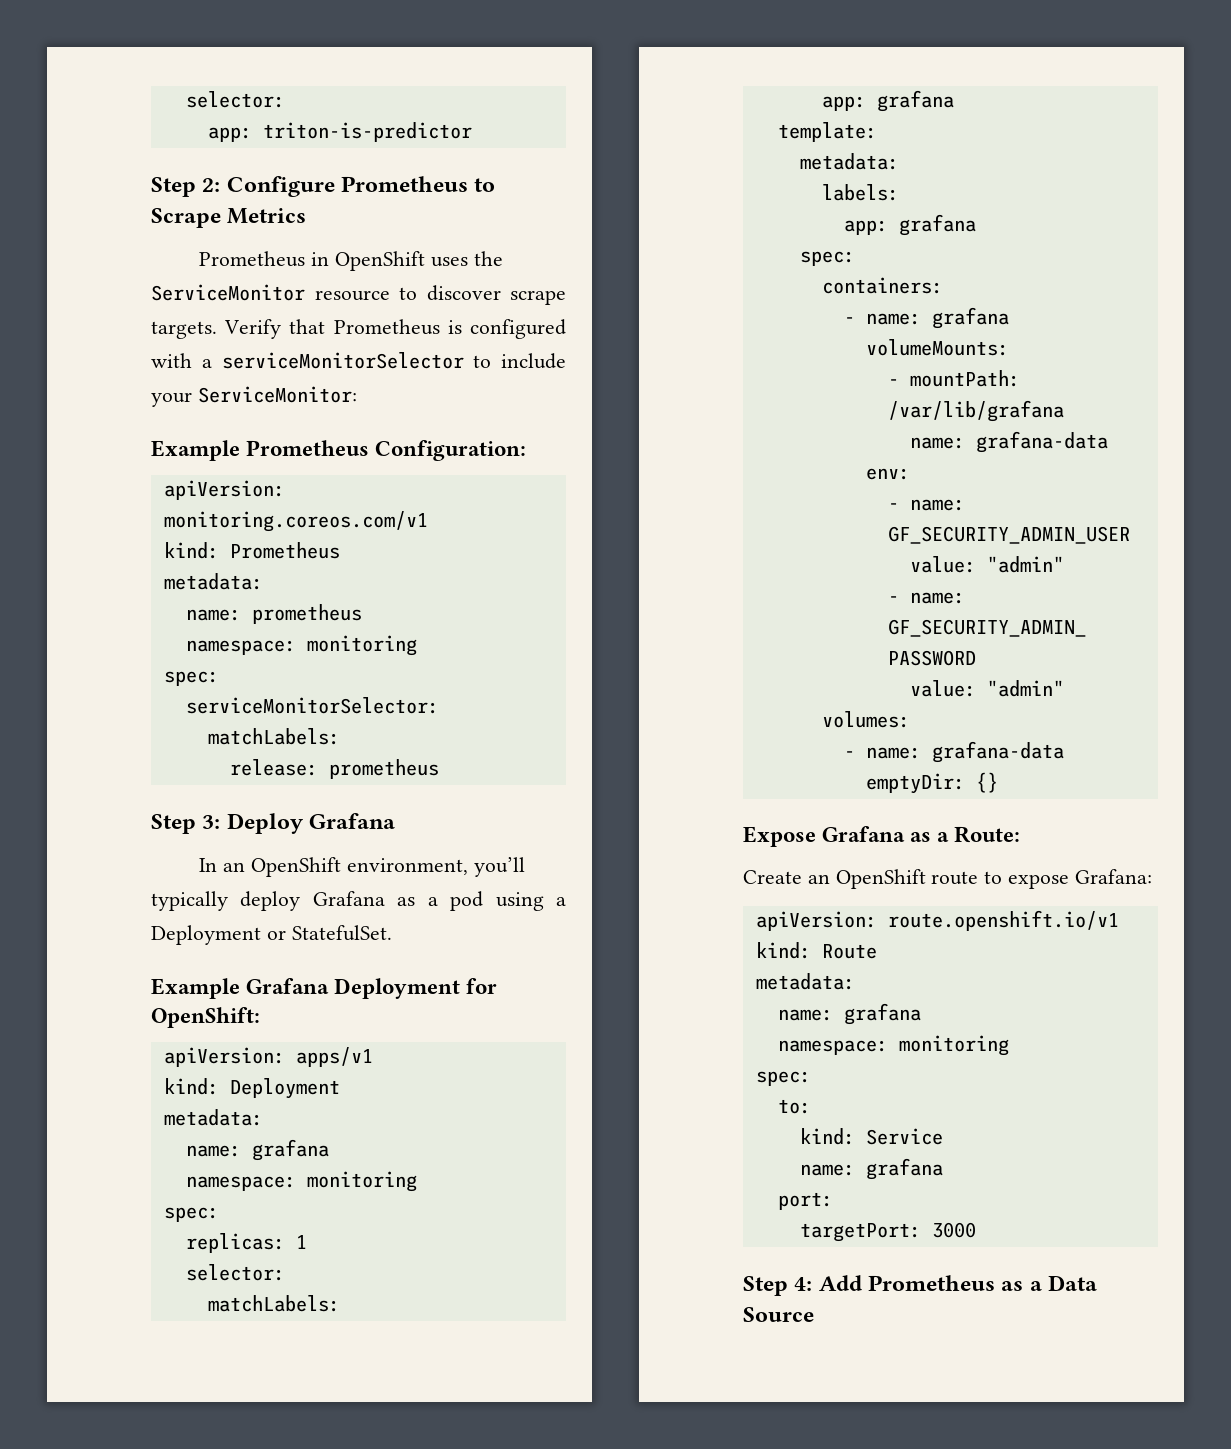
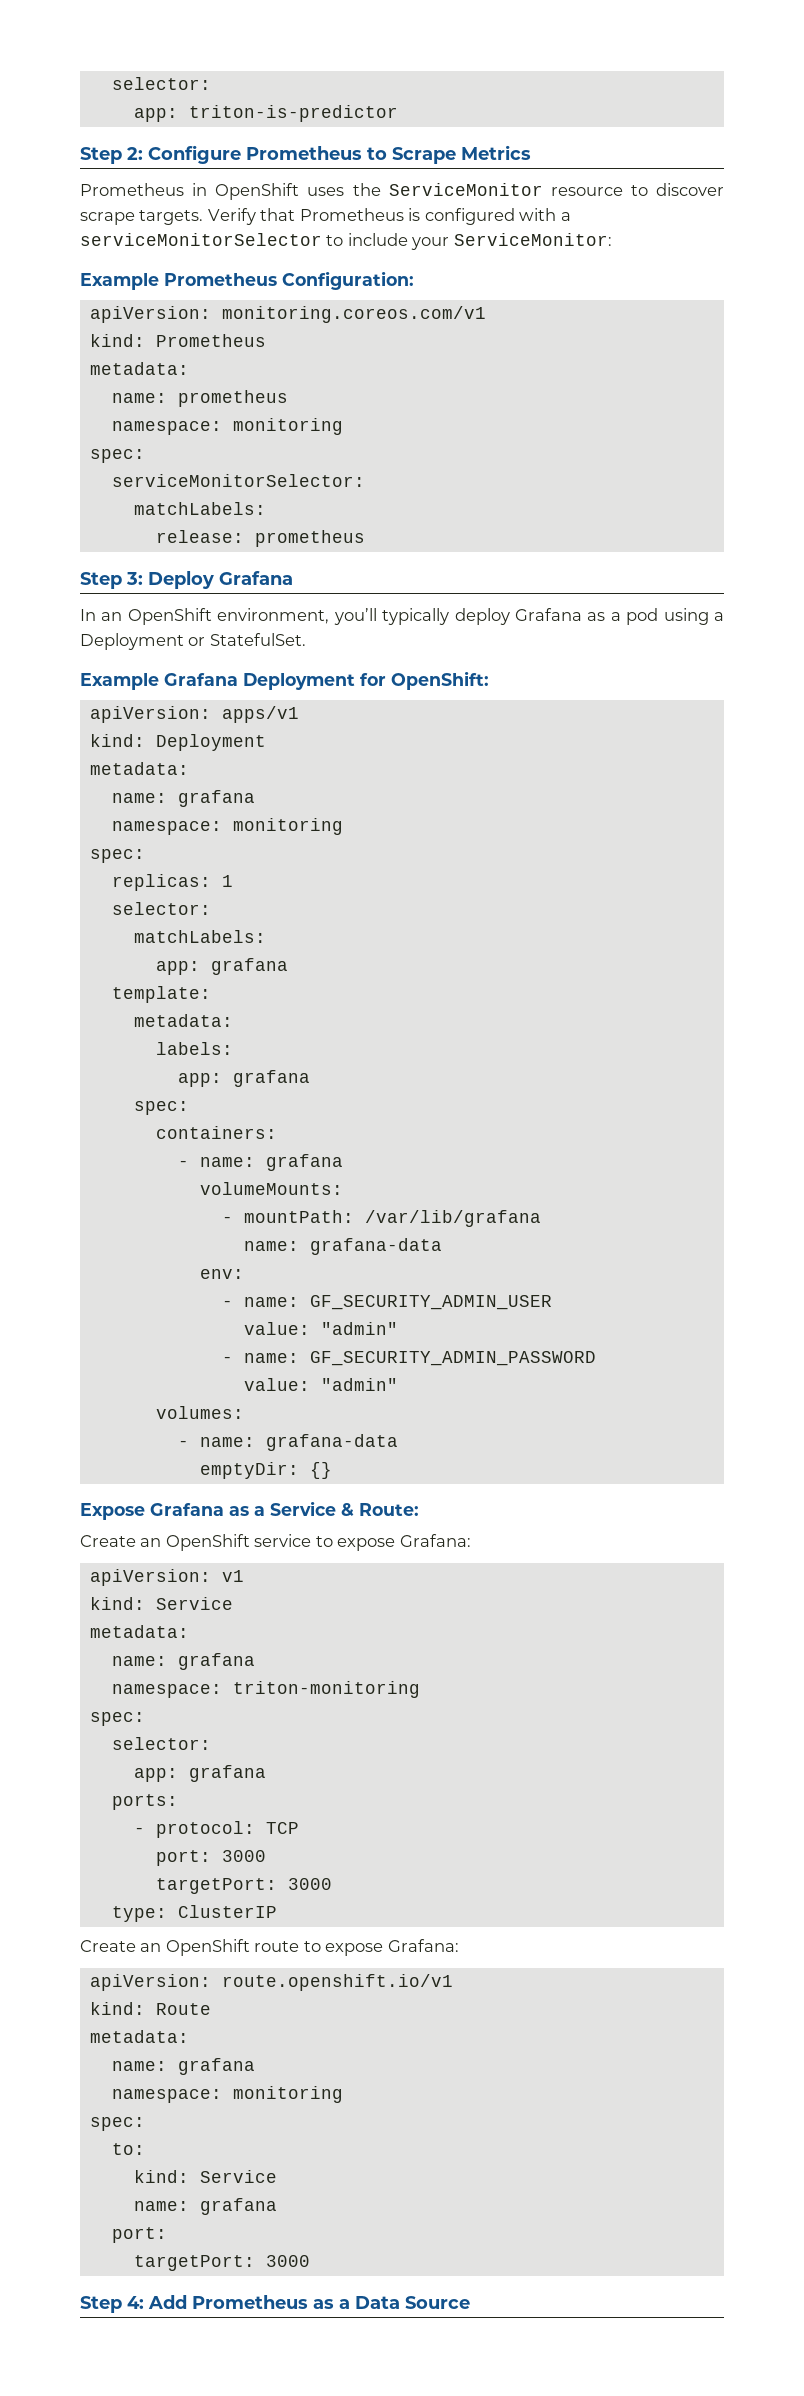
- Expose Grafana as a Route:
+ Expose Grafana as a Service & Route:
+ Create an OpenShift service to expose Grafana:
+ apiVersion: v1
+ kind: Service
+ metadata:
+ name: grafana
+ namespace: triton-monitoring
+ spec:
+ selector:
+ app: grafana
+ ports:
+ - protocol: TCP
+ port: 3000
+ targetPort: 3000
+ type: ClusterIP

